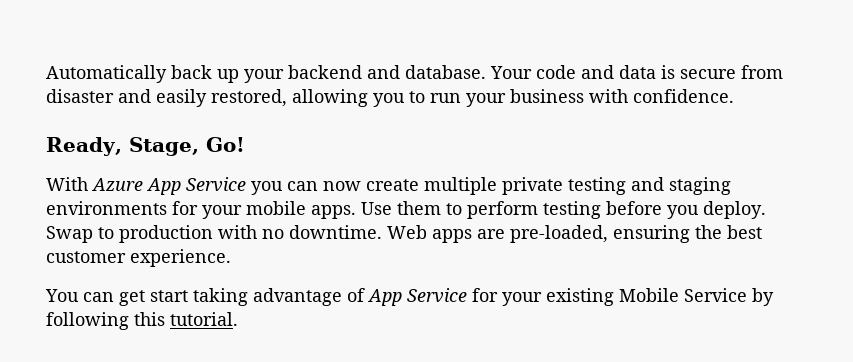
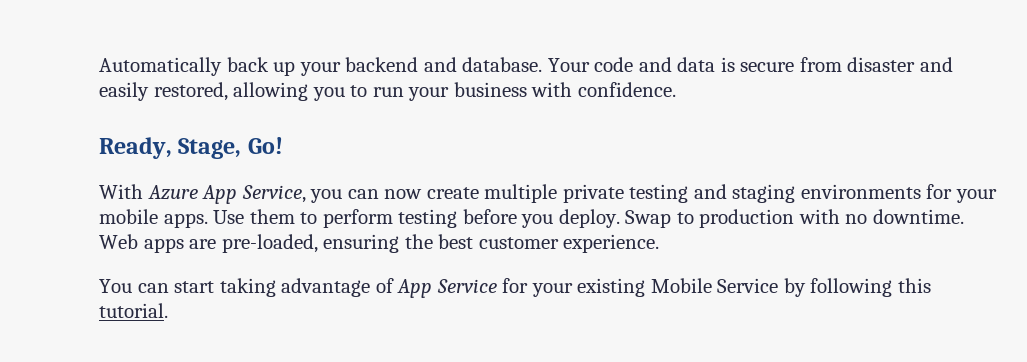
- With Azure App Service you can now create multiple private testing and staging environments for your mobile apps.
+ With Azure App Service, you can now create multiple private testing and staging environments for your mobile apps.
- You can get start taking advantage of App Service for your existing Mobile Service by following this tutorial.
+ You can start taking advantage of App Service for your existing Mobile Service by following this tutorial.

